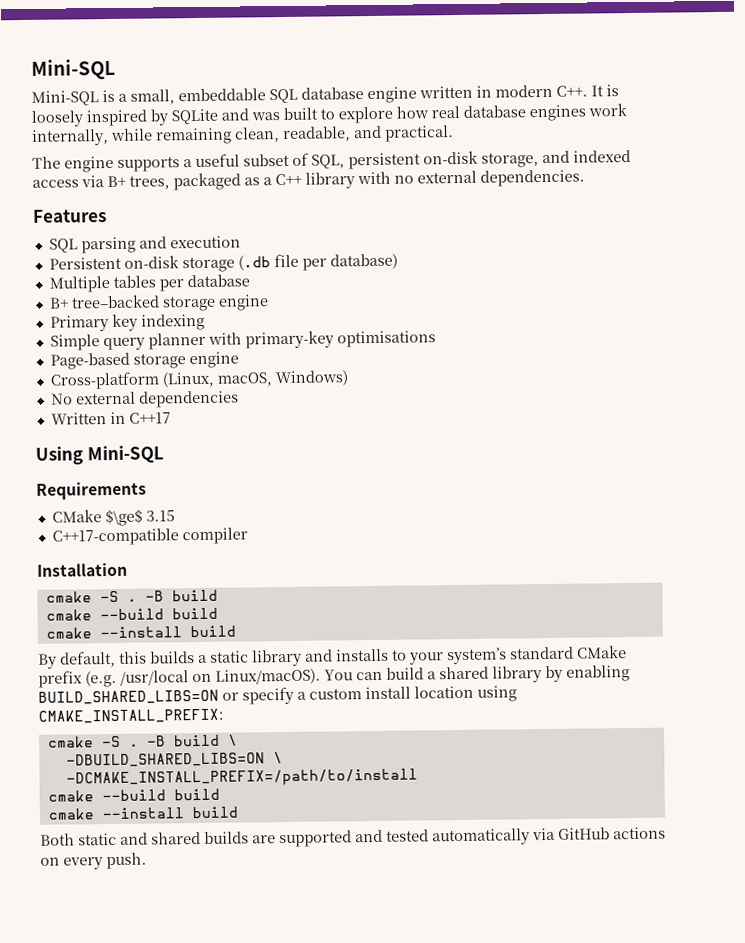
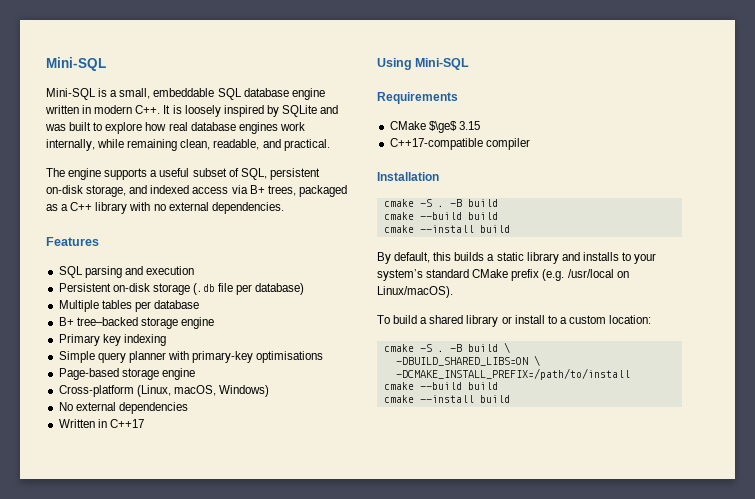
- By default, this builds a static library and installs to your system’s standard CMake prefix (e.g. /usr/local on Linux/macOS). You can build a shared library by enabling BUILD_SHARED_LIBS=ON or specify a custom install location using CMAKE_INSTALL_PREFIX:
+ By default, this builds a static library and installs to your system’s standard CMake prefix (e.g. /usr/local on Linux/macOS).
+ To build a shared library or install to a custom location:
- Both static and shared builds are supported and tested automatically via GitHub actions on every push.

